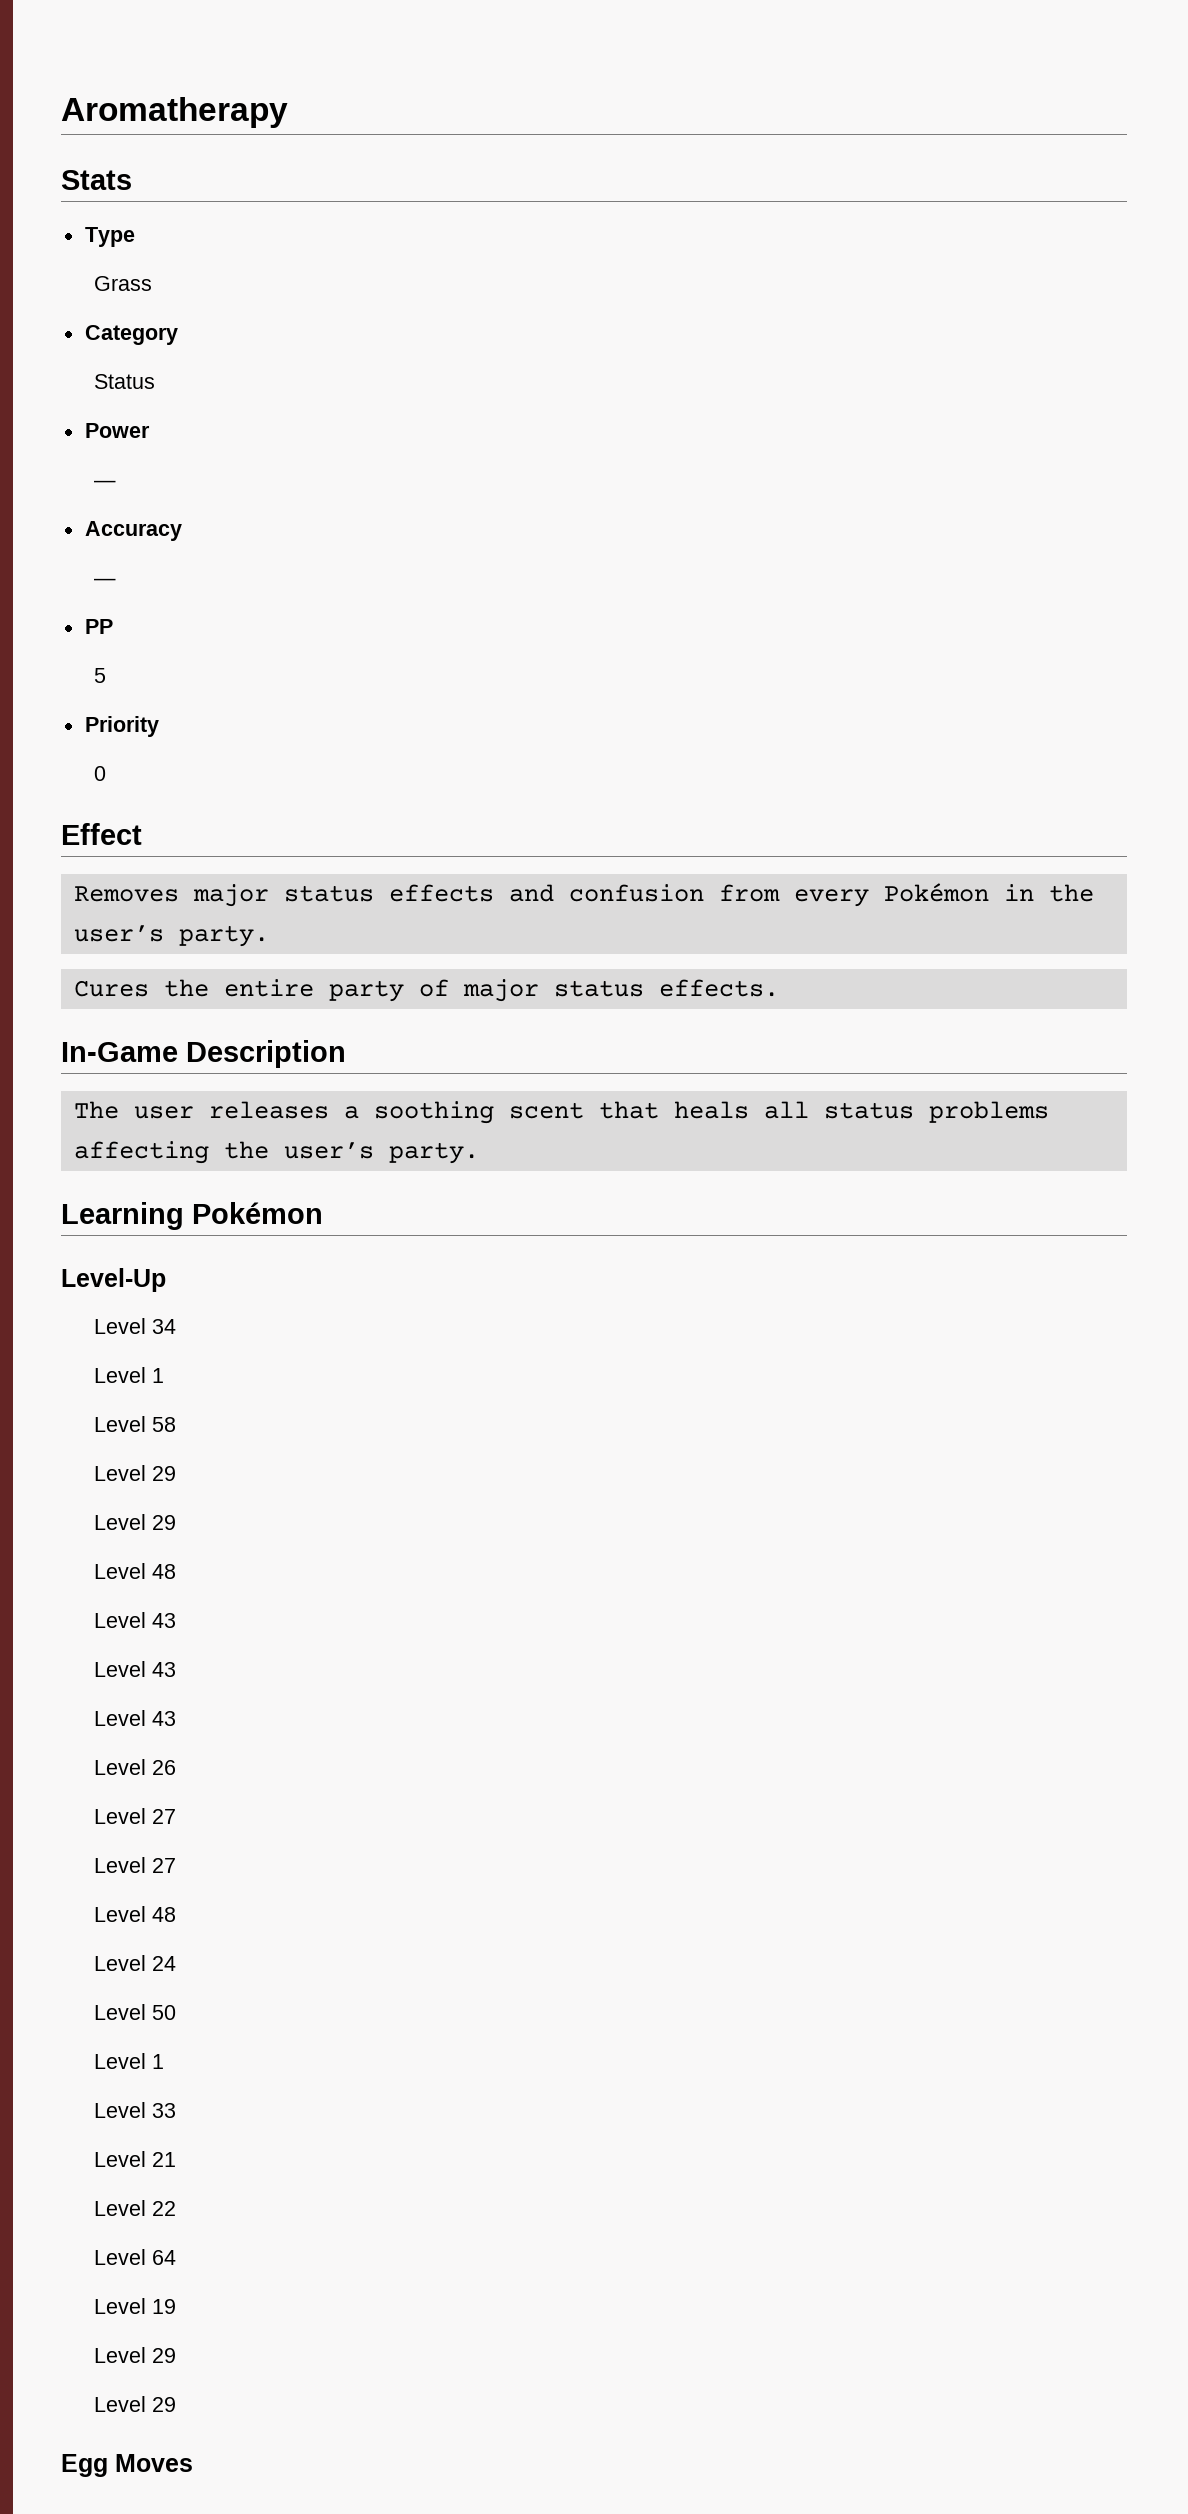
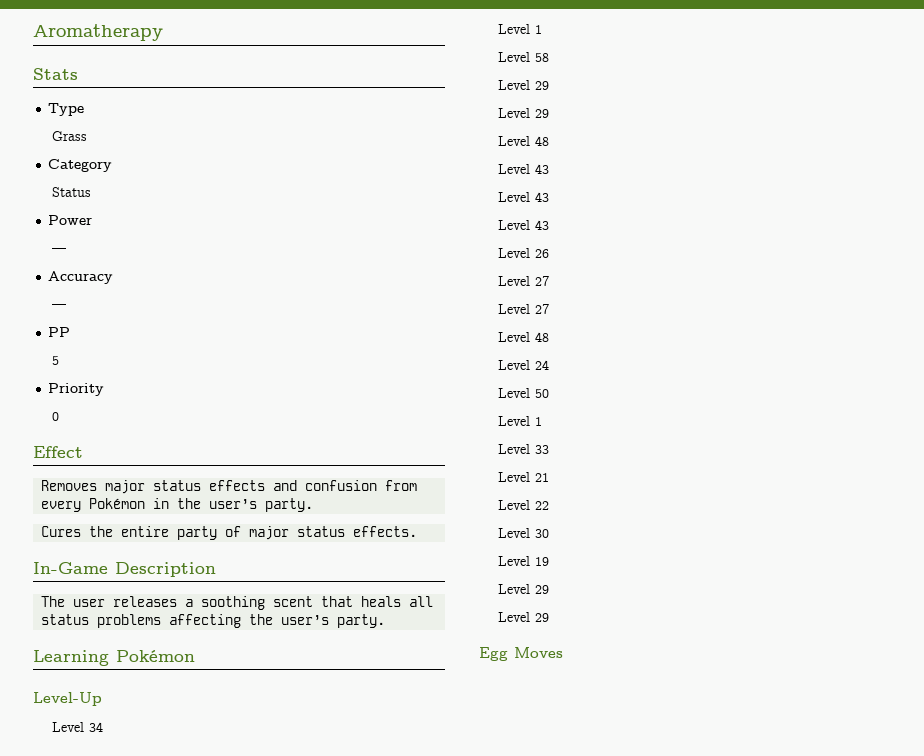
- Level 64
+ Level 30

